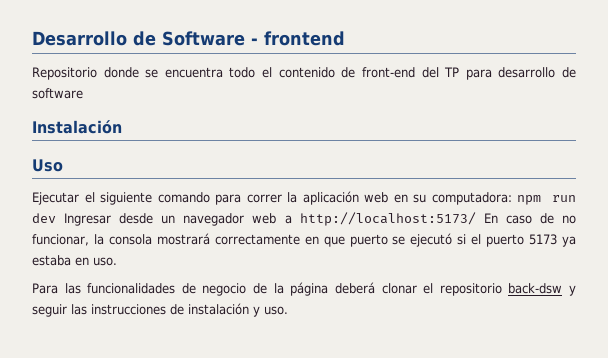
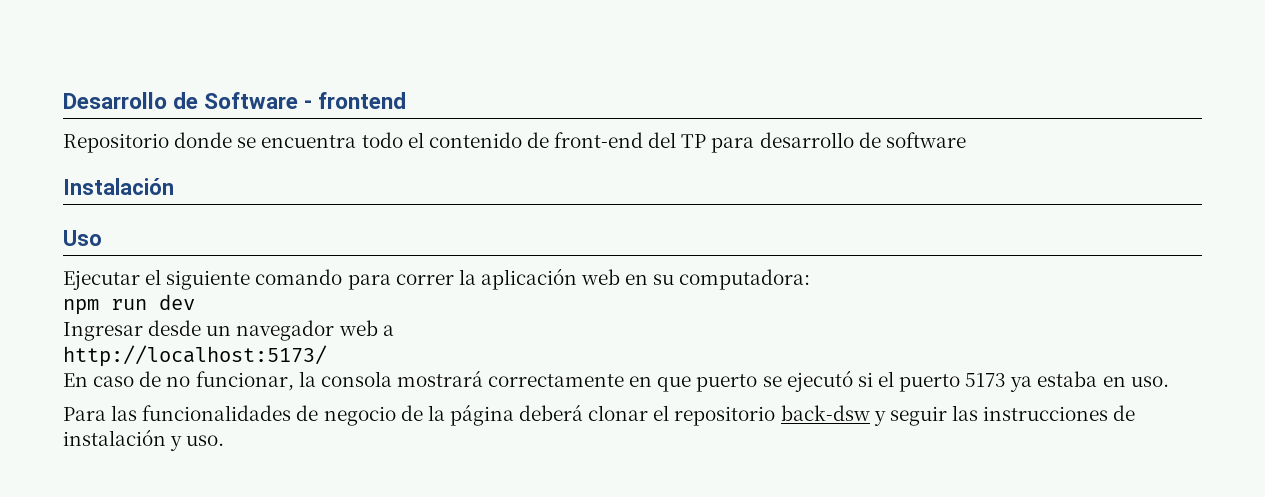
- Ejecutar el siguiente comando para correr la aplicación web en su computadora: npm run dev Ingresar desde un navegador web a http://localhost:5173/ En caso de no funcionar, la consola mostrará correctamente en que puerto se ejecutó si el puerto 5173 ya estaba en uso.
+ Ejecutar el siguiente comando para correr la aplicación web en su computadora:
+ npm run dev
+ Ingresar desde un navegador web a
+ http://localhost:5173/
+ En caso de no funcionar, la consola mostrará correctamente en que puerto se ejecutó si el puerto 5173 ya estaba en uso.

